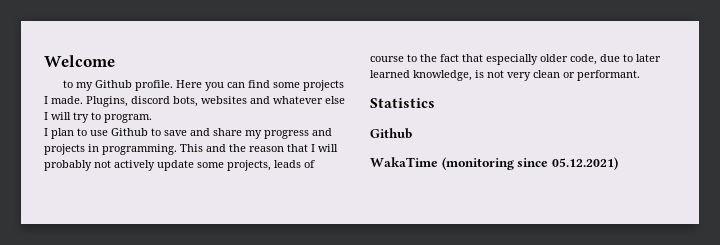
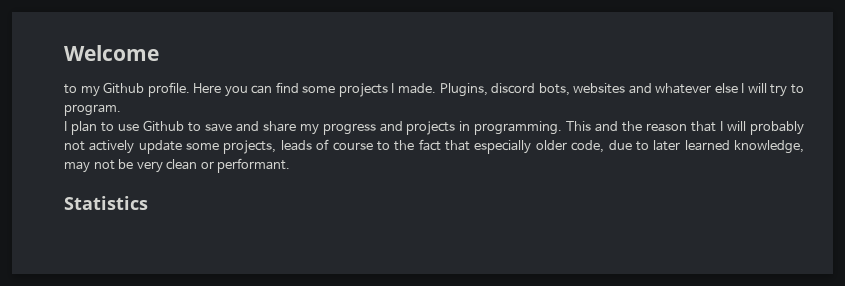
- This and the reason that I will probably not actively update some projects, leads of course to the fact that especially older code, due to later learned knowledge, is not very clean or performant.
+ This and the reason that I will probably not actively update some projects, leads of course to the fact that especially older code, due to later learned knowledge, may not be very clean or performant.
  Statistics
- Github
- WakaTime (monitoring since 05.12.2021)

